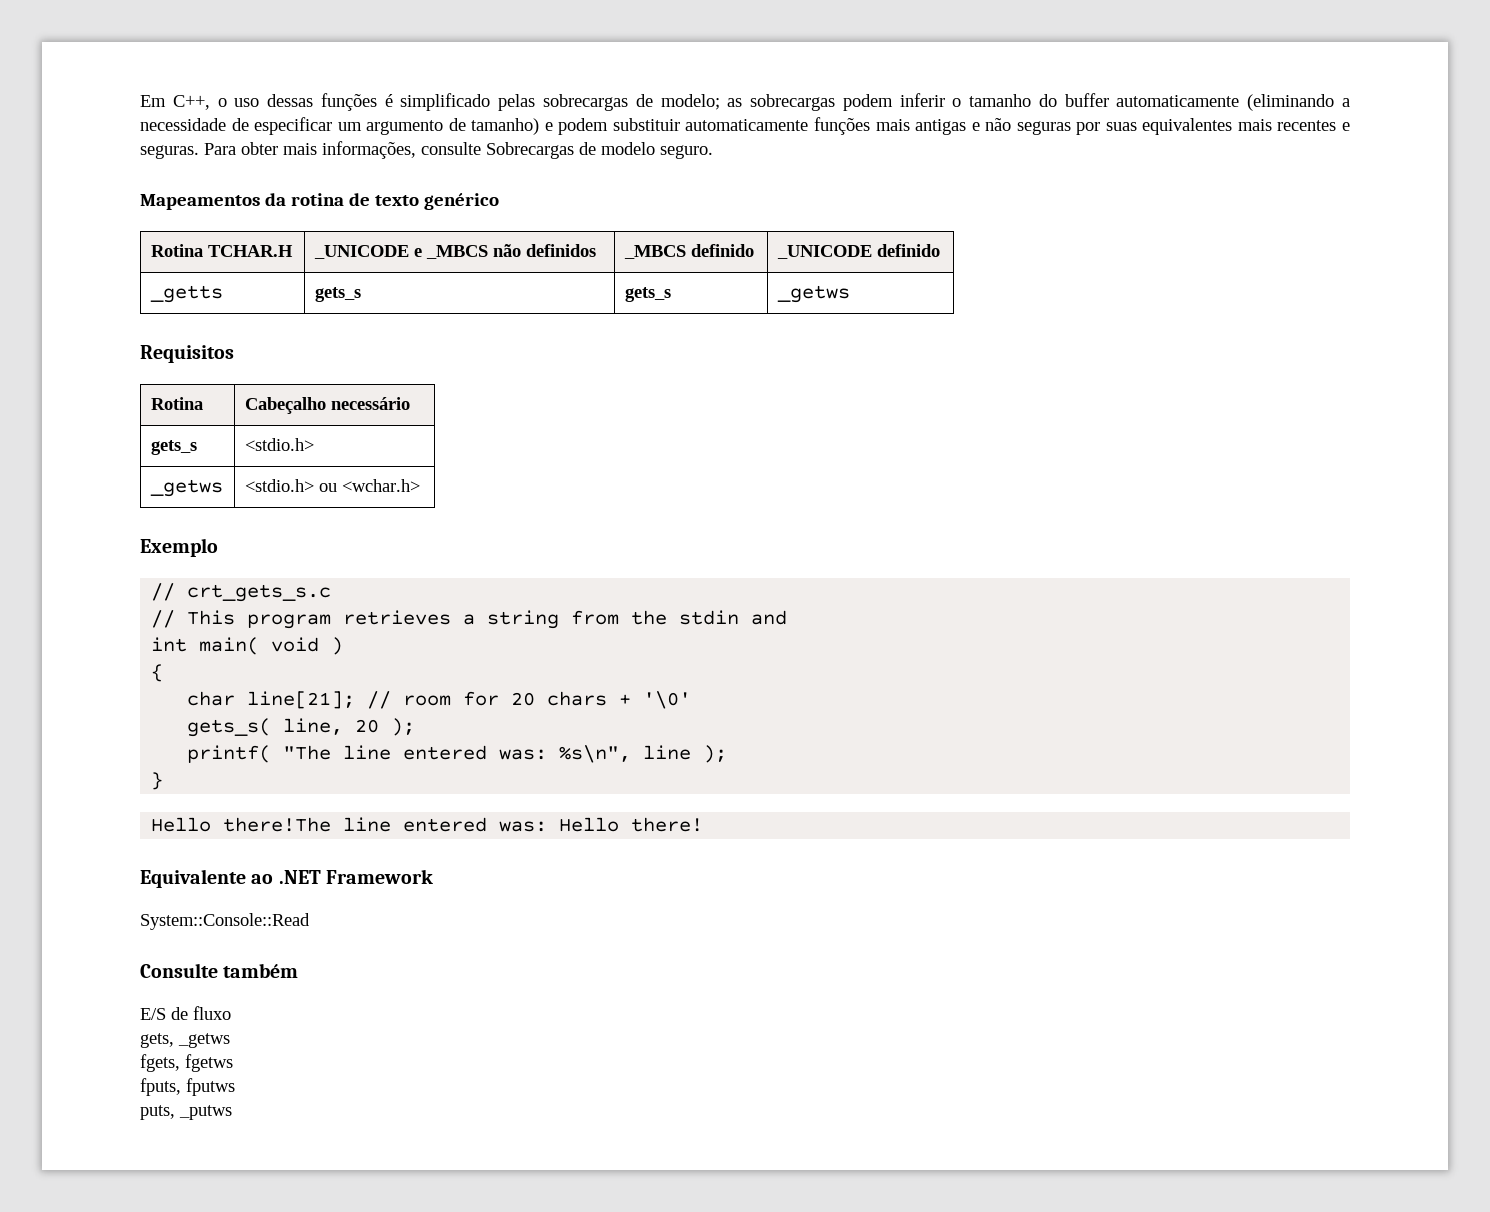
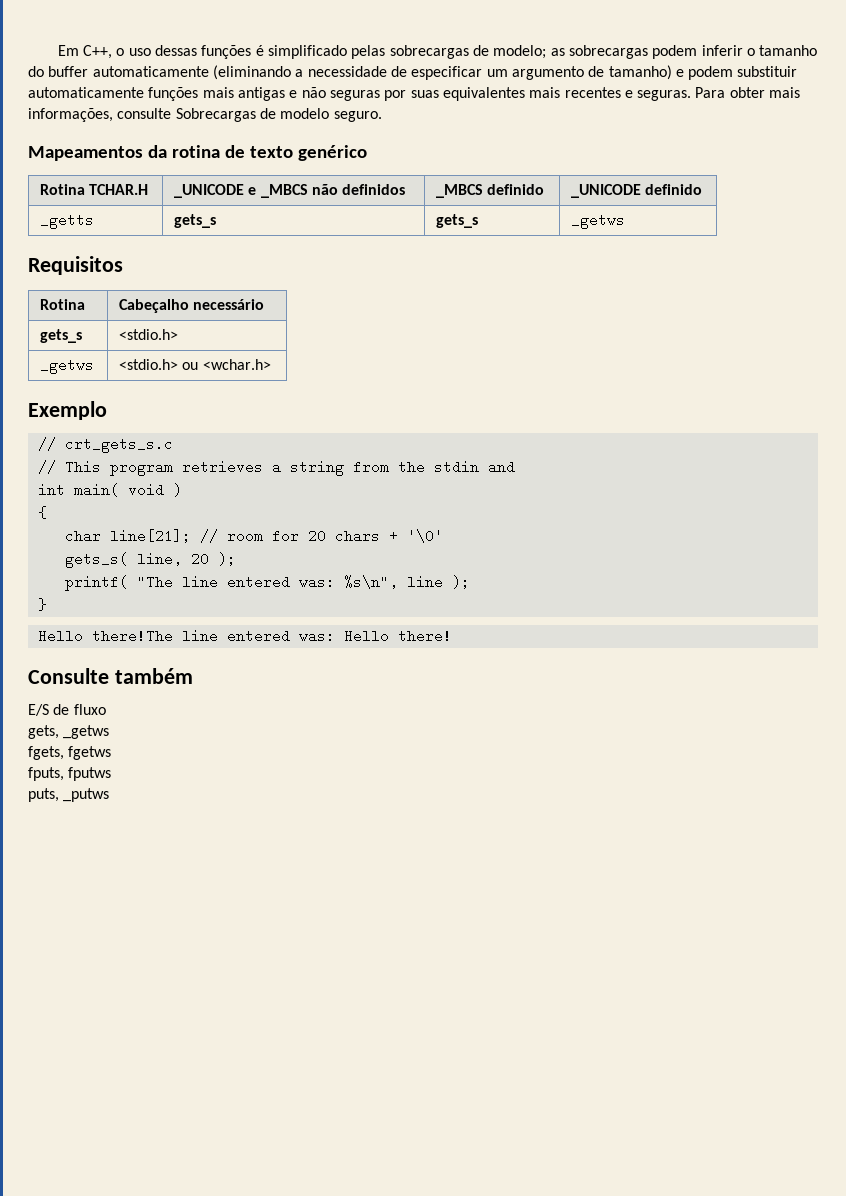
- Equivalente ao .NET Framework
- System::Console::Read

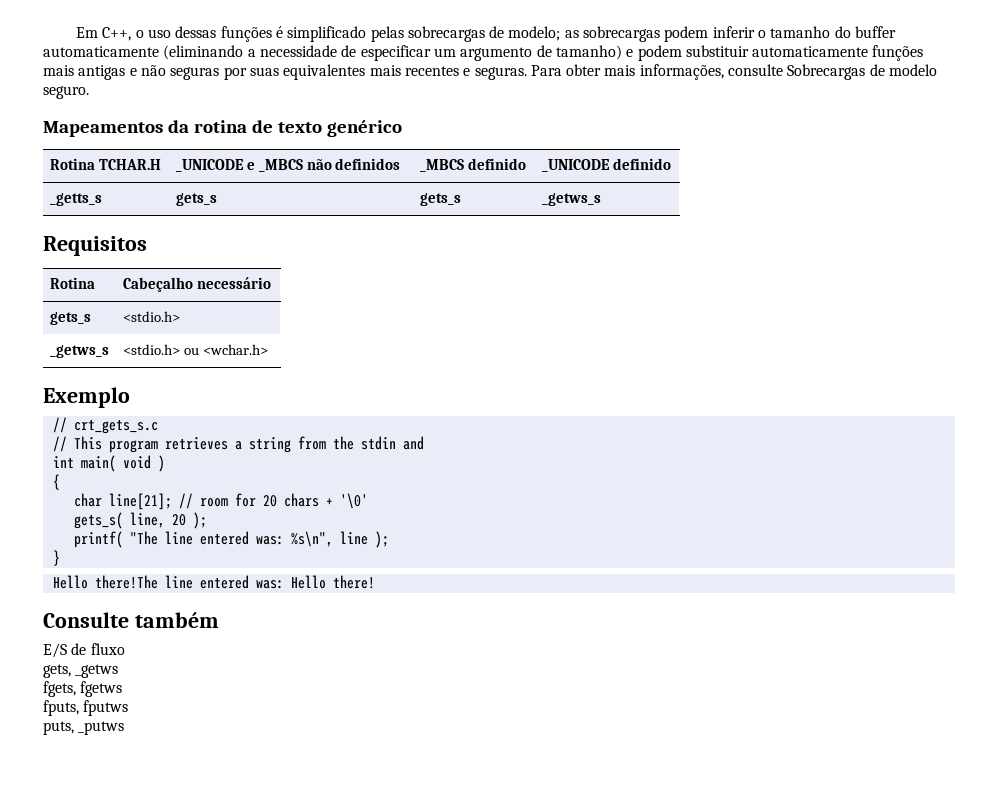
- _getts | gets_s | gets_s | _getws
+ _getts_s | gets_s | gets_s | _getws_s
- _getws | <stdio.h> ou <wchar.h>
+ _getws_s | <stdio.h> ou <wchar.h>

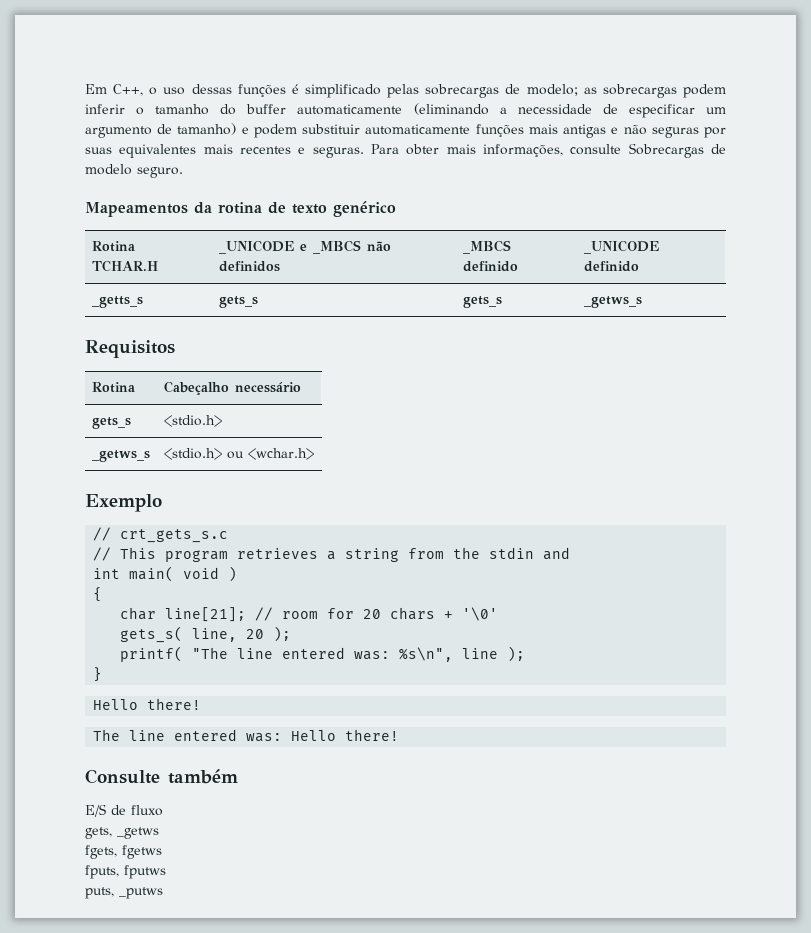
  }
- Hello there!The line entered was: Hello there!
+ Hello there!
+ The line entered was: Hello there!

